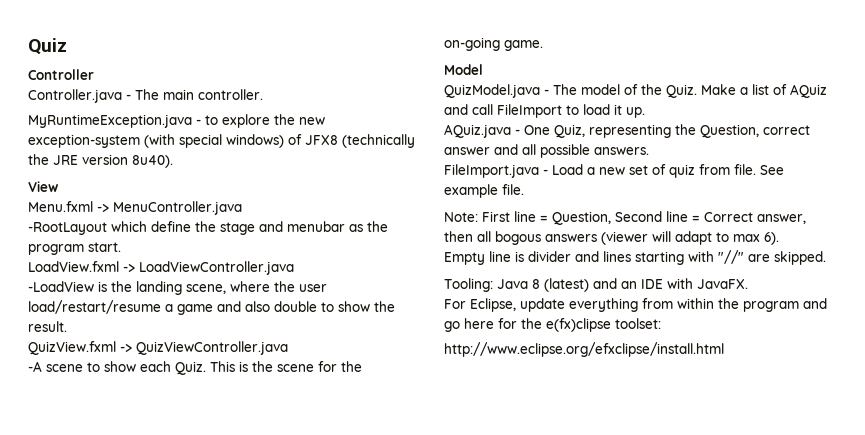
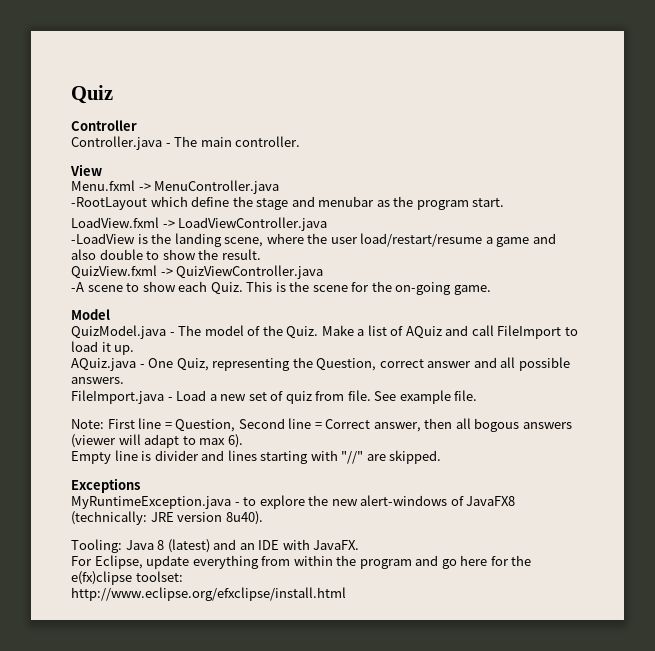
- MyRuntimeException.java - to explore the new exception-system (with special windows) of JFX8 (technically the JRE version 8u40).
+ Exceptions
+ MyRuntimeException.java - to explore the new alert-windows of JavaFX8 (technically: JRE version 8u40).

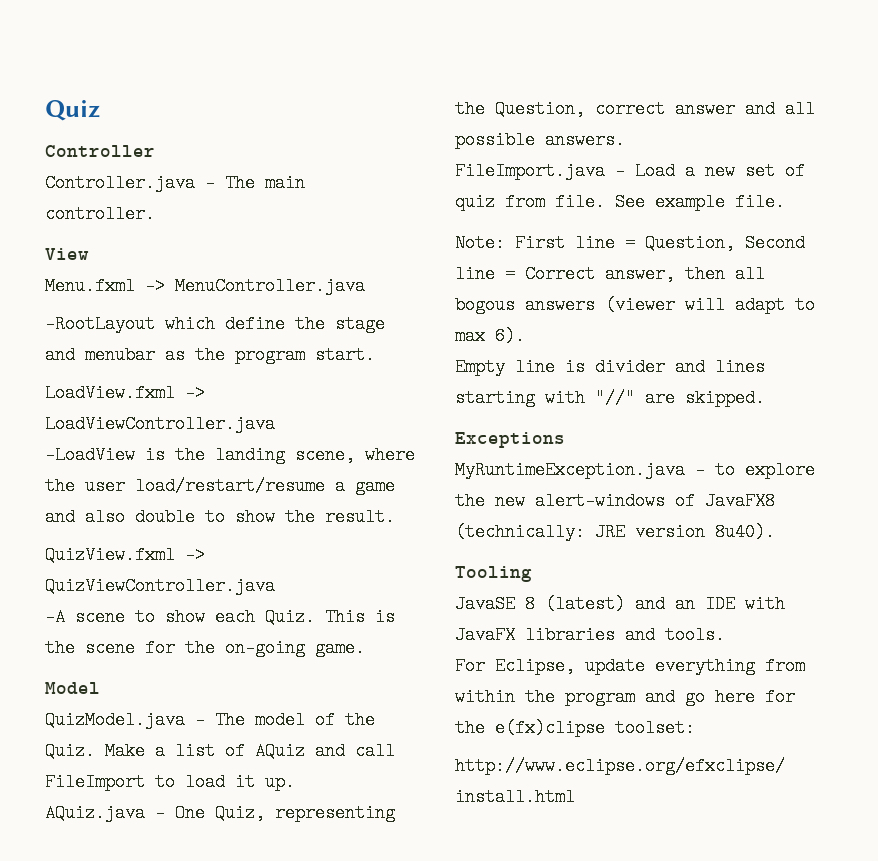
- Tooling: Java 8 (latest) and an IDE with JavaFX.
+ Tooling
+ JavaSE 8 (latest) and an IDE with JavaFX libraries and tools.

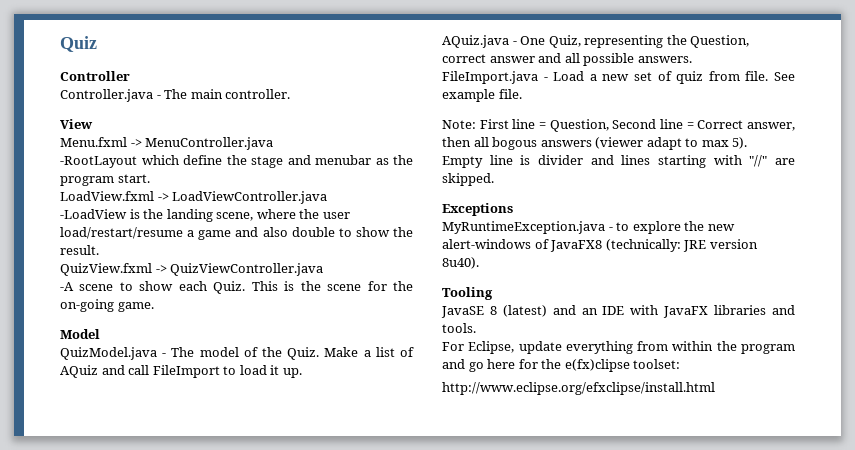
- Note: First line = Question, Second line = Correct answer, then all bogous answers (viewer will adapt to max 6).
+ Note: First line = Question, Second line = Correct answer, then all bogous answers (viewer adapt to max 5).

